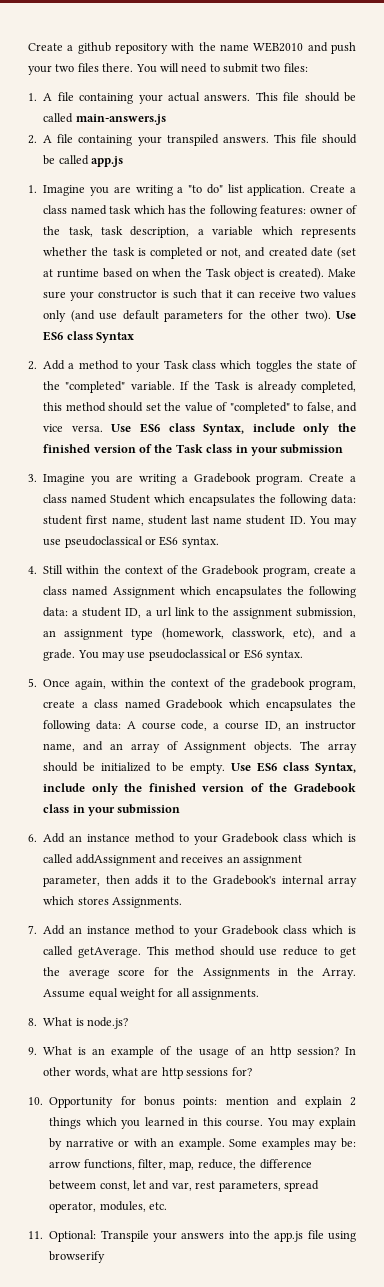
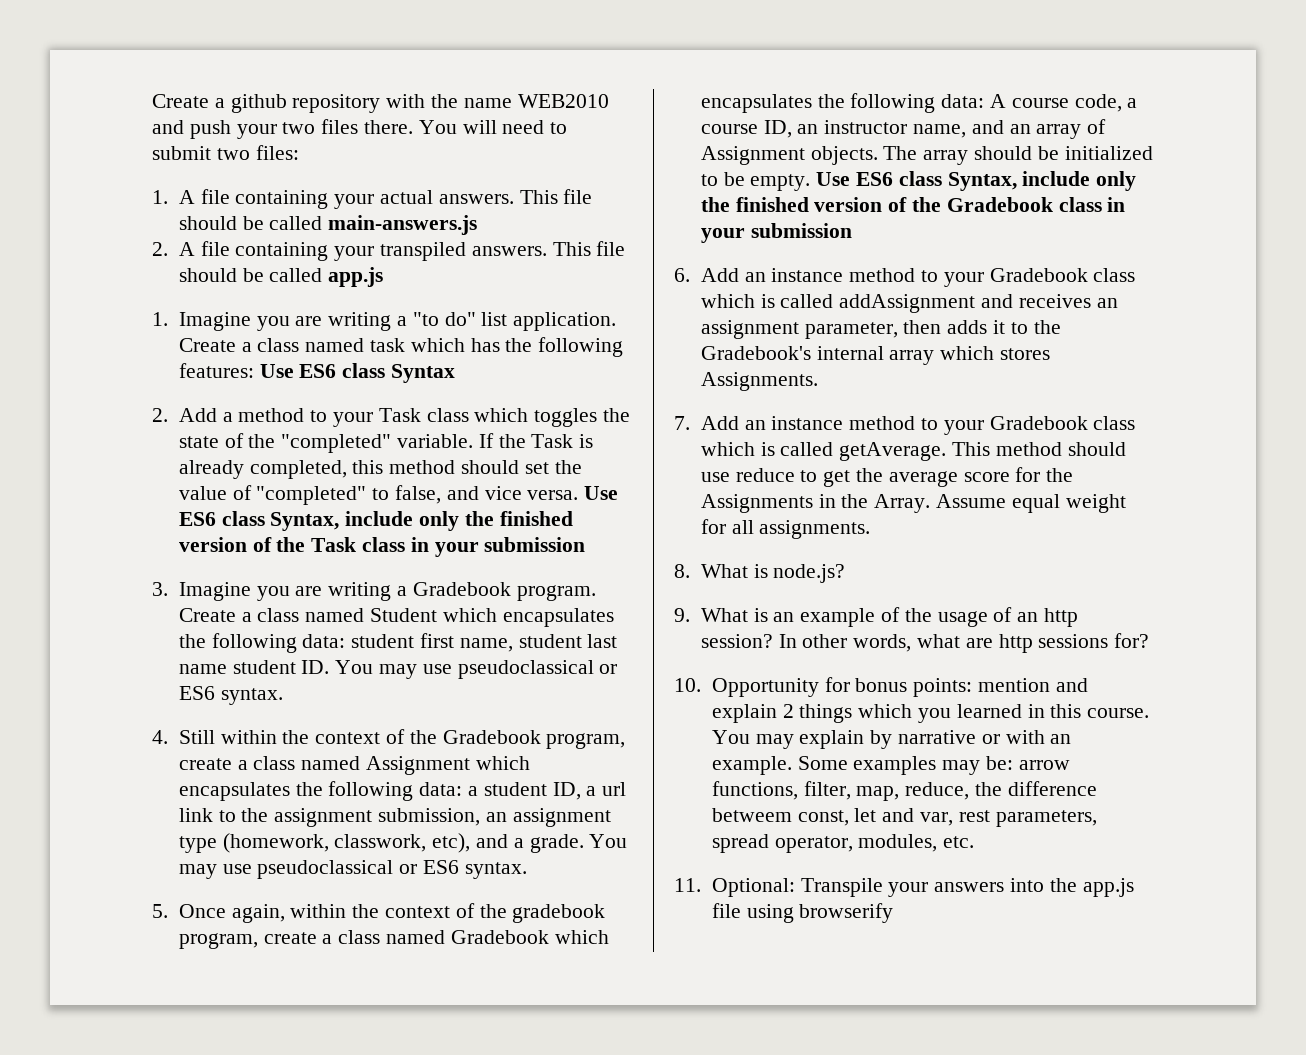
- Create a class named task which has the following features: owner of the task, task description, a variable which represents whether the task is completed or not, and created date (set at runtime based on when the Task object is created). Make sure your constructor is such that it can receive two values only (and use default parameters for the other two). Use ES6 class Syntax
+ Create a class named task which has the following features: Use ES6 class Syntax

